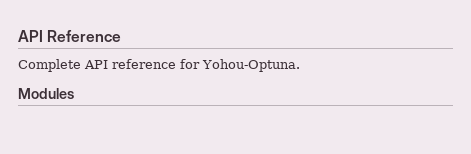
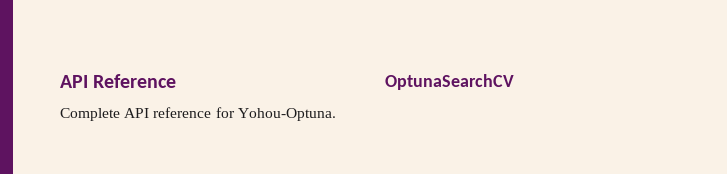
- Modules
+ OptunaSearchCV

